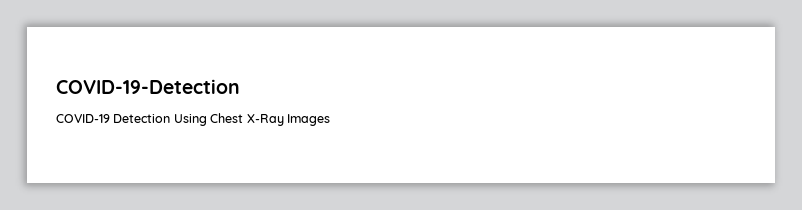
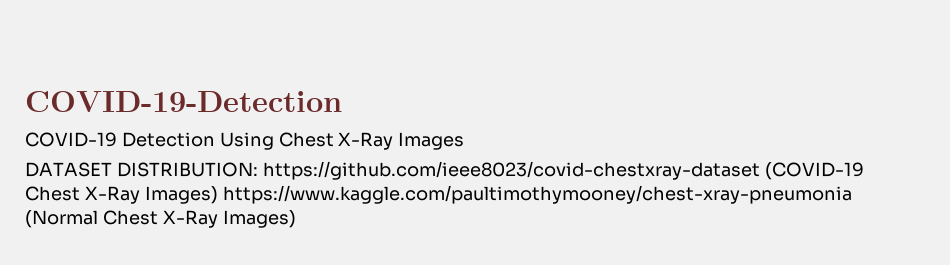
+ DATASET DISTRIBUTION: https://github.com/ieee8023/covid-chestxray-dataset (COVID-19 Chest X-Ray Images) https://www.kaggle.com/paultimothymooney/chest-xray-pneumonia (Normal Chest X-Ray Images)

